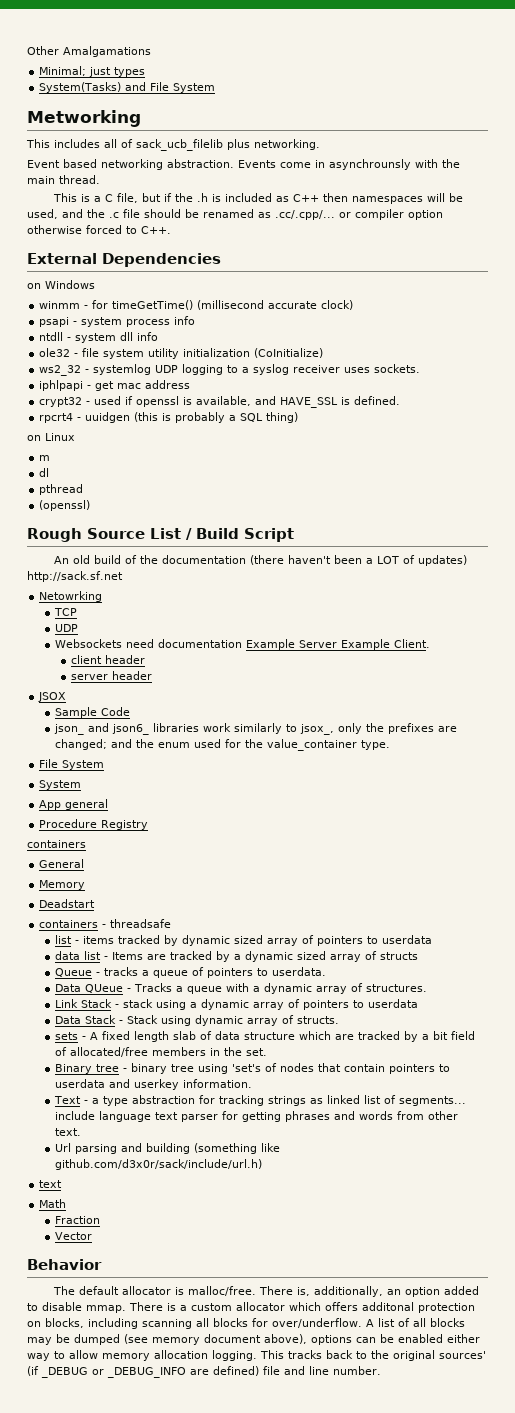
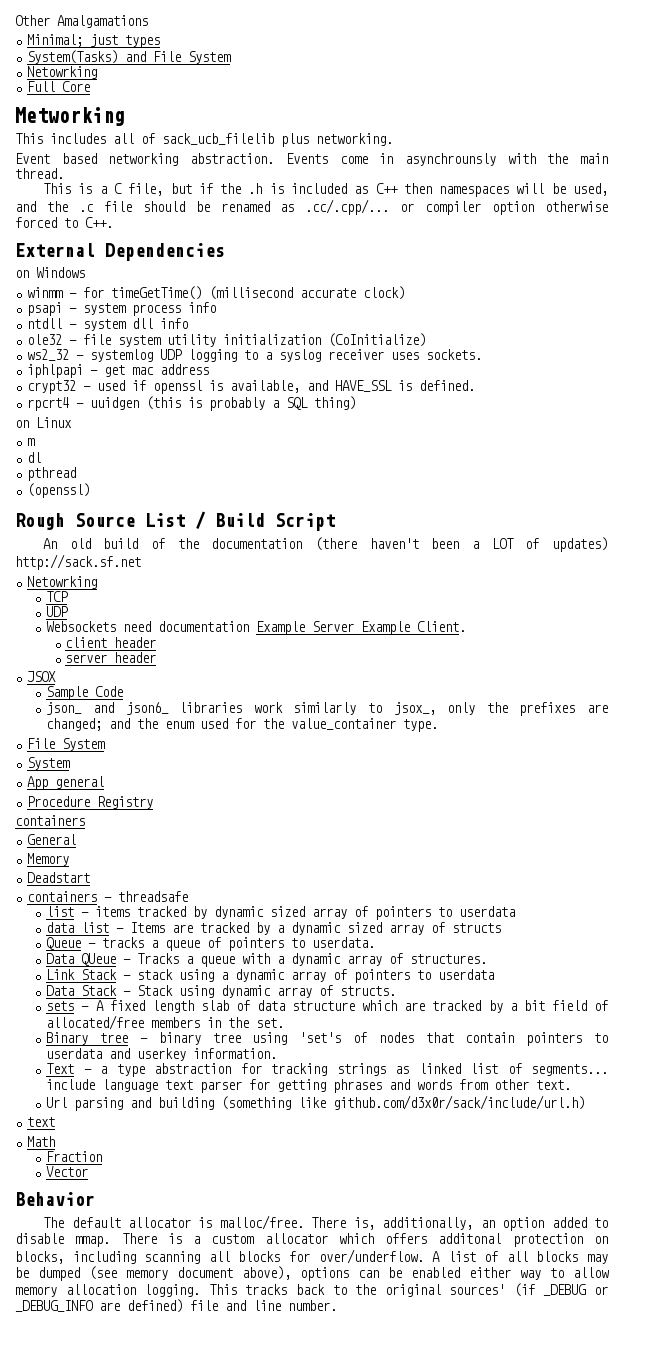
  System(Tasks) and File System
+ Netowrking
+ Full Core

